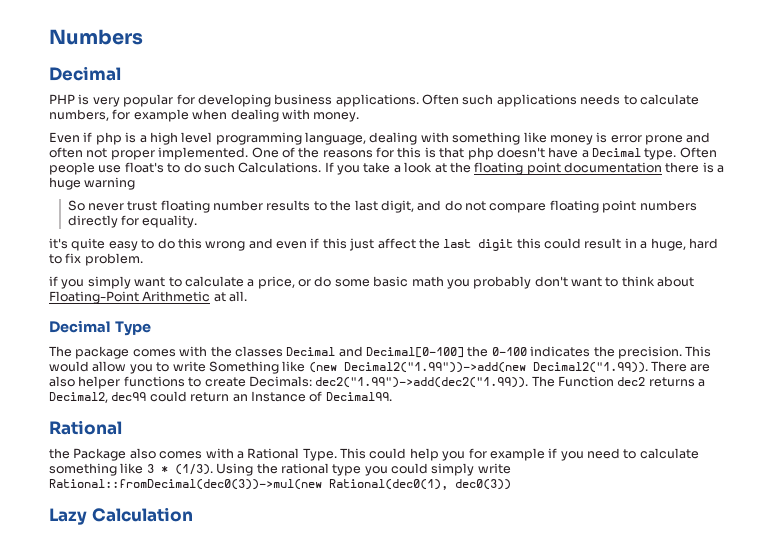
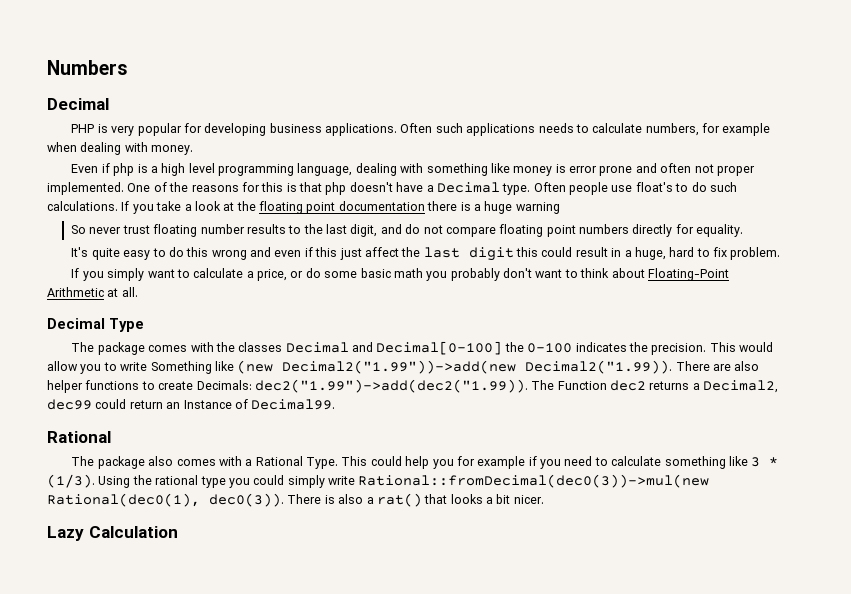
- Often people use float's to do such Calculations.
+ Often people use float's to do such calculations.
- it's quite easy to do this wrong and even if this just affect the last digit this could result in a huge, hard to fix problem.
+ It's quite easy to do this wrong and even if this just affect the last digit this could result in a huge, hard to fix problem.
- if you simply want to calculate a price, or do some basic math you probably don't want to think about Floating-Point Arithmetic at all.
+ If you simply want to calculate a price, or do some basic math you probably don't want to think about Floating-Point Arithmetic at all.
- the Package also comes with a Rational Type.
+ The package also comes with a Rational Type.
- Using the rational type you could simply write Rational::fromDecimal(dec0(3))->mul(new Rational(dec0(1), dec0(3))
+ Using the rational type you could simply write Rational::fromDecimal(dec0(3))->mul(new Rational(dec0(1), dec0(3)). There is also a rat() that looks a bit nicer.

